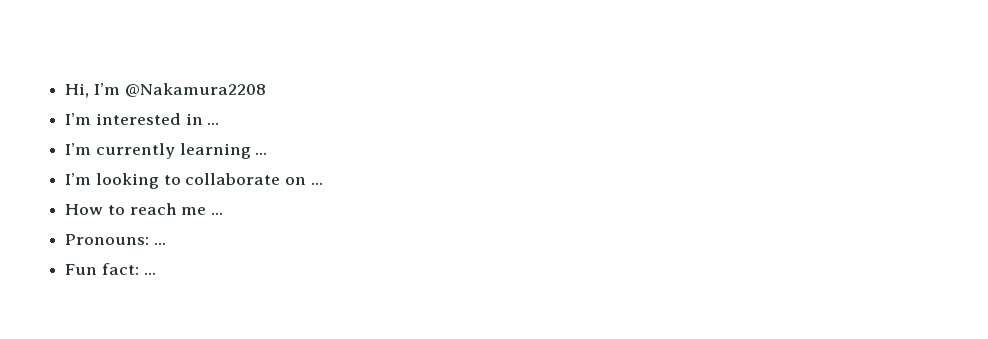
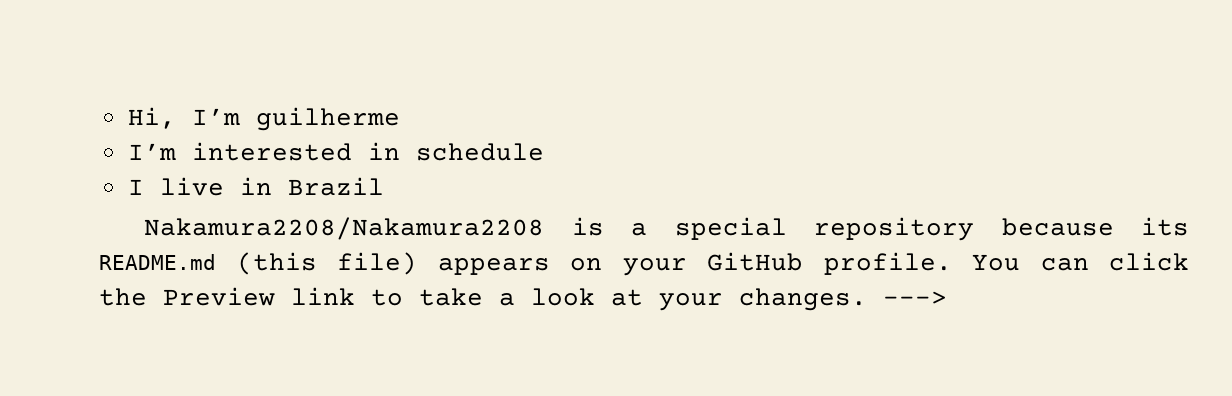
- Hi, I’m @Nakamura2208
+ Hi, I’m guilherme
- I’m interested in ...
- I’m currently learning ...
- I’m looking to collaborate on ...
- How to reach me ...
- Pronouns: ...
- Fun fact: ...
+ I’m interested in schedule
+ I live in Brazil
+ Nakamura2208/Nakamura2208 is a special repository because its README.md (this file) appears on your GitHub profile. You can click the Preview link to take a look at your changes. --->

